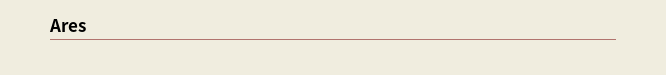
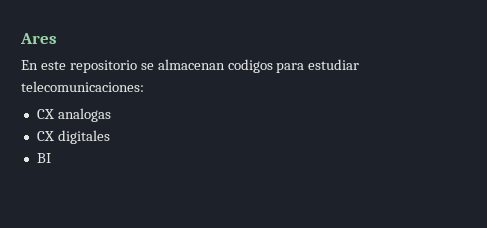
+ En este repositorio se almacenan codigos para estudiar telecomunicaciones:
+ CX analogas
+ CX digitales
+ BI

